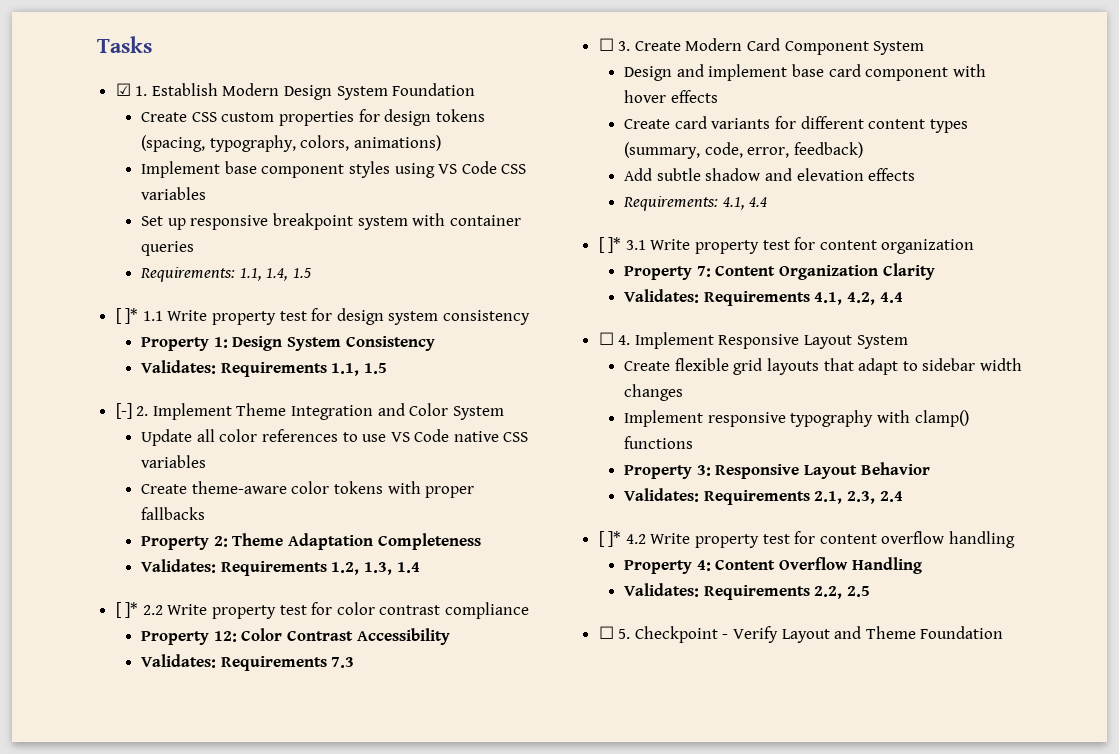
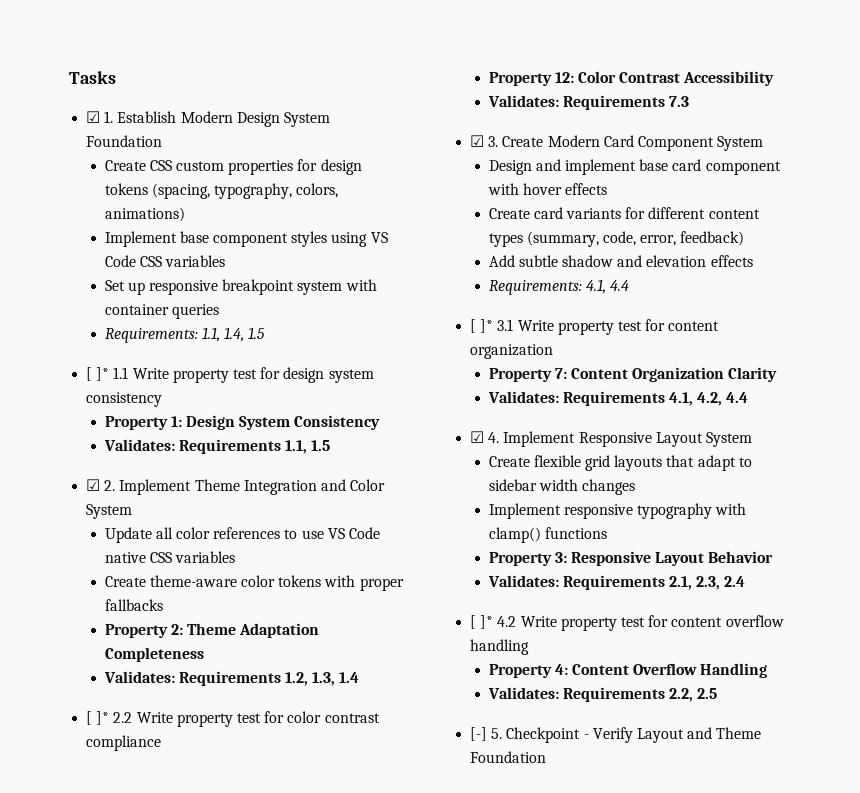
- [-] 2. Implement Theme Integration and Color System
+ ☑ 2. Implement Theme Integration and Color System
- ☐ 3. Create Modern Card Component System
+ ☑ 3. Create Modern Card Component System
- ☐ 4. Implement Responsive Layout System
+ ☑ 4. Implement Responsive Layout System
- ☐ 5. Checkpoint - Verify Layout and Theme Foundation
+ [-] 5. Checkpoint - Verify Layout and Theme Foundation

